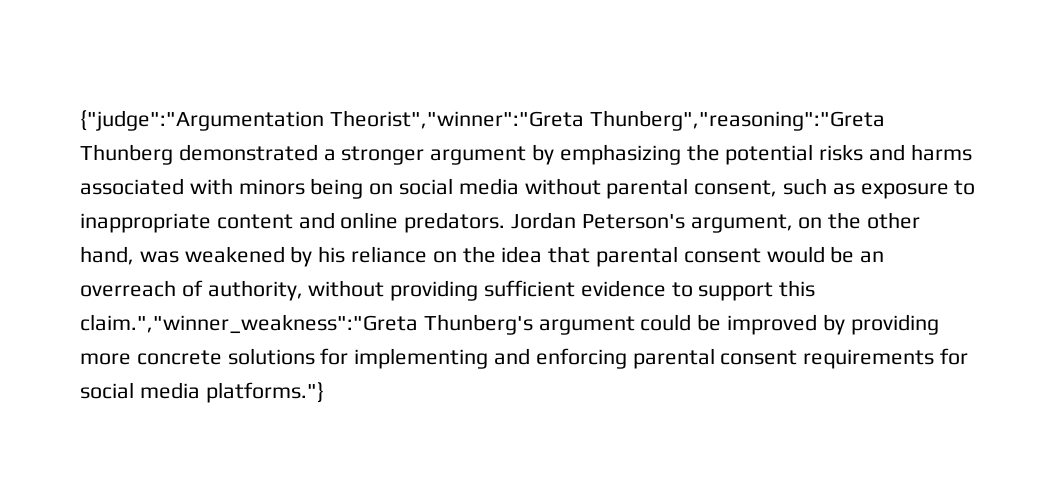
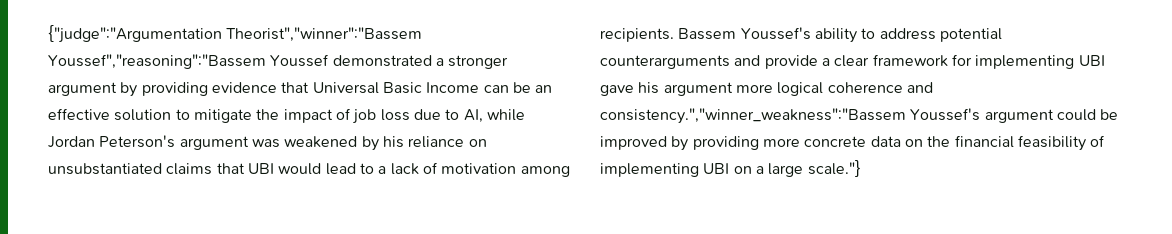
- {"judge":"Argumentation Theorist","winner":"Greta Thunberg","reasoning":"Greta Thunberg demonstrated a stronger argument by emphasizing the potential risks and harms associated with minors being on social media without parental consent, such as exposure to inappropriate content and online predators. Jordan Peterson's argument, on the other hand, was weakened by his reliance on the idea that parental consent would be an overreach of authority, without providing sufficient evidence to support this claim.","winner_weakness":"Greta Thunberg's argument could be improved by providing more concrete solutions for implementing and enforcing parental consent requirements for social media platforms."}
+ {"judge":"Argumentation Theorist","winner":"Bassem Youssef","reasoning":"Bassem Youssef demonstrated a stronger argument by providing evidence that Universal Basic Income can be an effective solution to mitigate the impact of job loss due to AI, while Jordan Peterson's argument was weakened by his reliance on unsubstantiated claims that UBI would lead to a lack of motivation among recipients. Bassem Youssef's ability to address potential counterarguments and provide a clear framework for implementing UBI gave his argument more logical coherence and consistency.","winner_weakness":"Bassem Youssef's argument could be improved by providing more concrete data on the financial feasibility of implementing UBI on a large scale."}

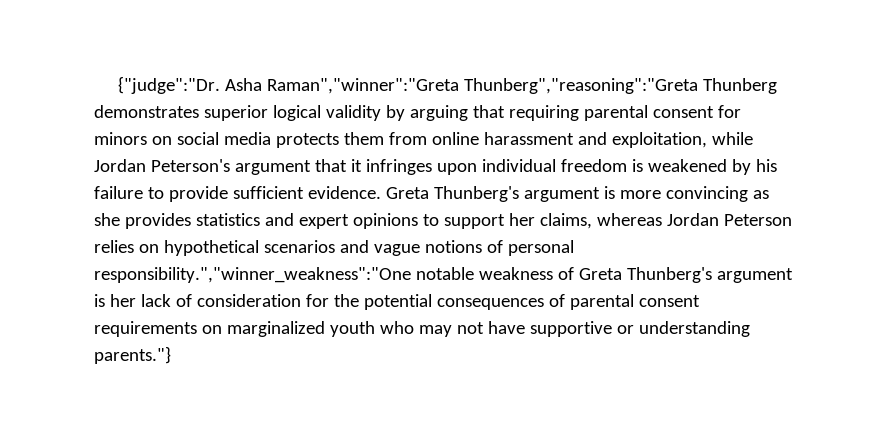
- {"judge":"Argumentation Theorist","winner":"Bassem Youssef","reasoning":"Bassem Youssef demonstrated a stronger argument by providing evidence that Universal Basic Income can be an effective solution to mitigate the impact of job loss due to AI, while Jordan Peterson's argument was weakened by his reliance on unsubstantiated claims that UBI would lead to a lack of motivation among recipients. Bassem Youssef's ability to address potential counterarguments and provide a clear framework for implementing UBI gave his argument more logical coherence and consistency.","winner_weakness":"Bassem Youssef's argument could be improved by providing more concrete data on the financial feasibility of implementing UBI on a large scale."}
+ {"judge":"Dr. Asha Raman","winner":"Greta Thunberg","reasoning":"Greta Thunberg demonstrates superior logical validity by arguing that requiring parental consent for minors on social media protects them from online harassment and exploitation, while Jordan Peterson's argument that it infringes upon individual freedom is weakened by his failure to provide sufficient evidence. Greta Thunberg's argument is more convincing as she provides statistics and expert opinions to support her claims, whereas Jordan Peterson relies on hypothetical scenarios and vague notions of personal responsibility.","winner_weakness":"One notable weakness of Greta Thunberg's argument is her lack of consideration for the potential consequences of parental consent requirements on marginalized youth who may not have supportive or understanding parents."}

